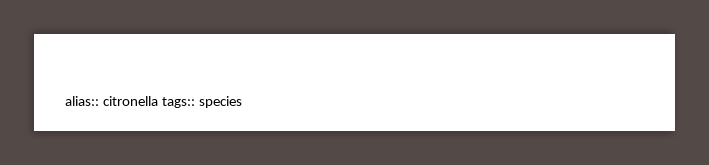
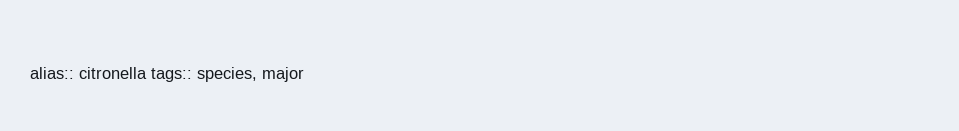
- alias:: citronella tags:: species
+ alias:: citronella tags:: species, major

